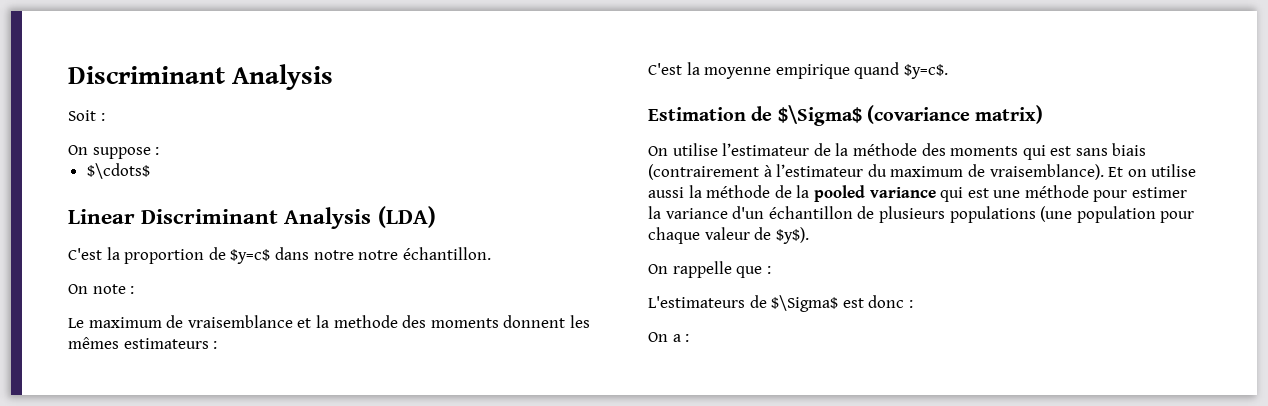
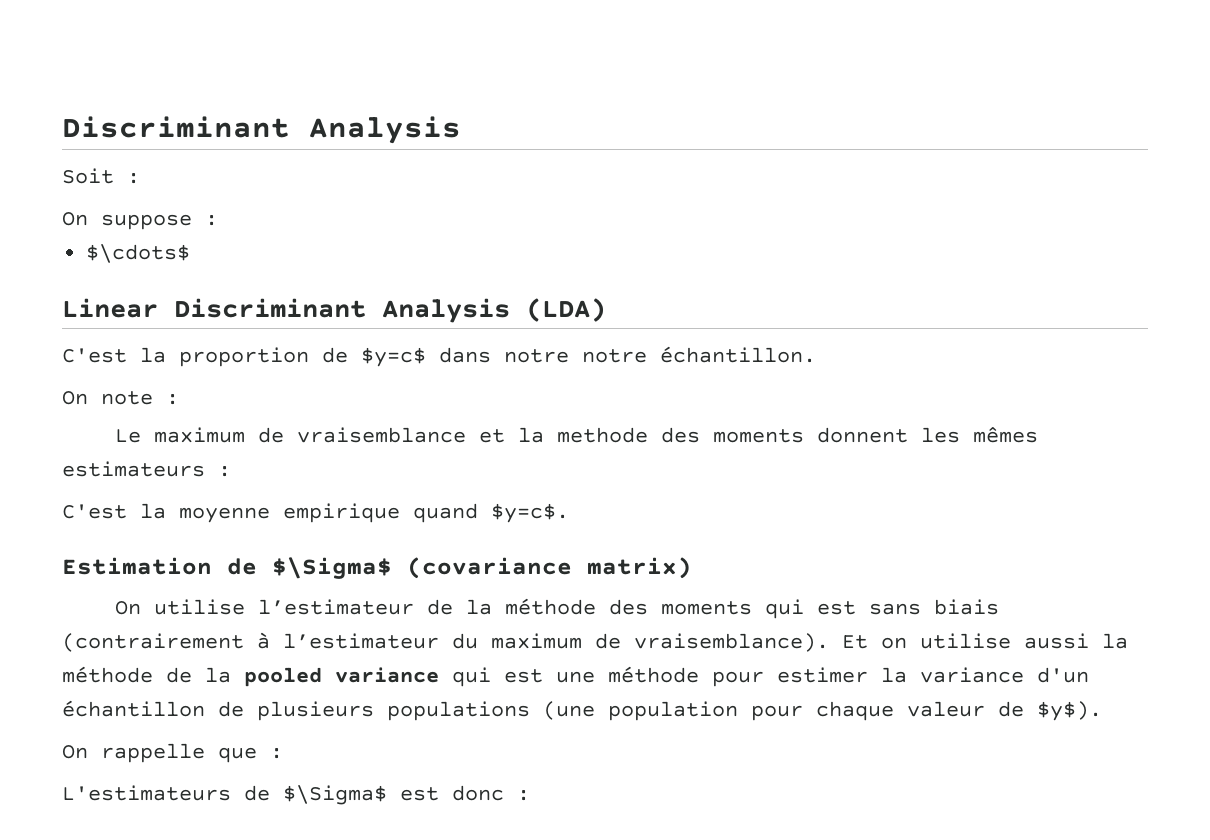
- On a :

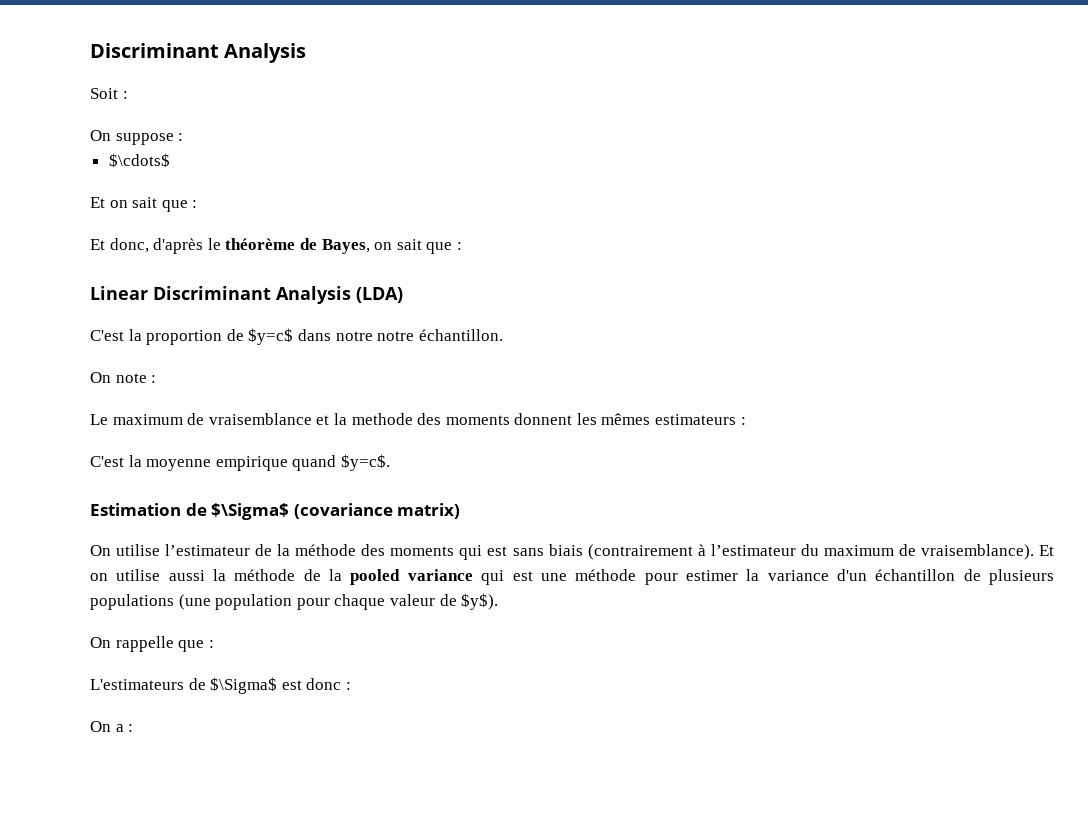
+ Et on sait que :
+ Et donc, d'après le théorème de Bayes, on sait que :
+ On a :

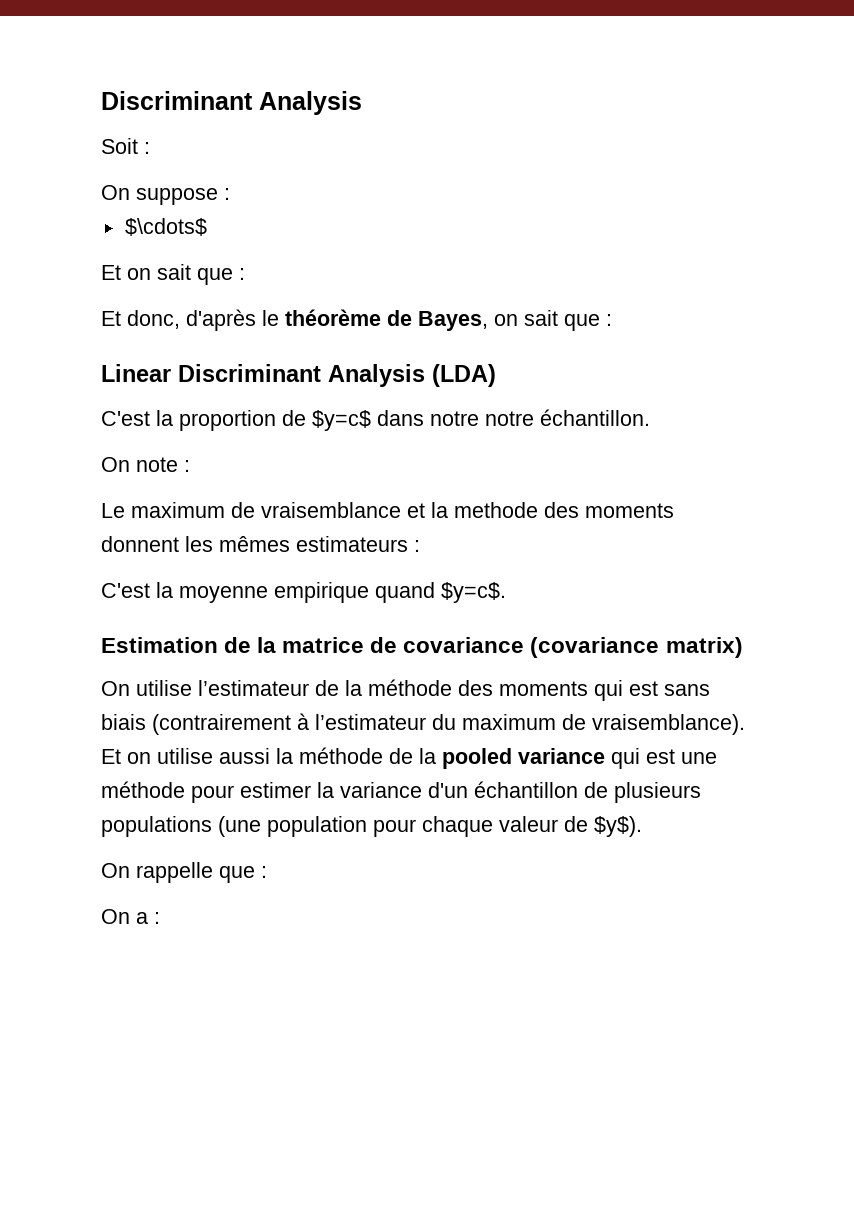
- Estimation de $\Sigma$ (covariance matrix)
+ Estimation de la matrice de covariance (covariance matrix)
- L'estimateurs de $\Sigma$ est donc :

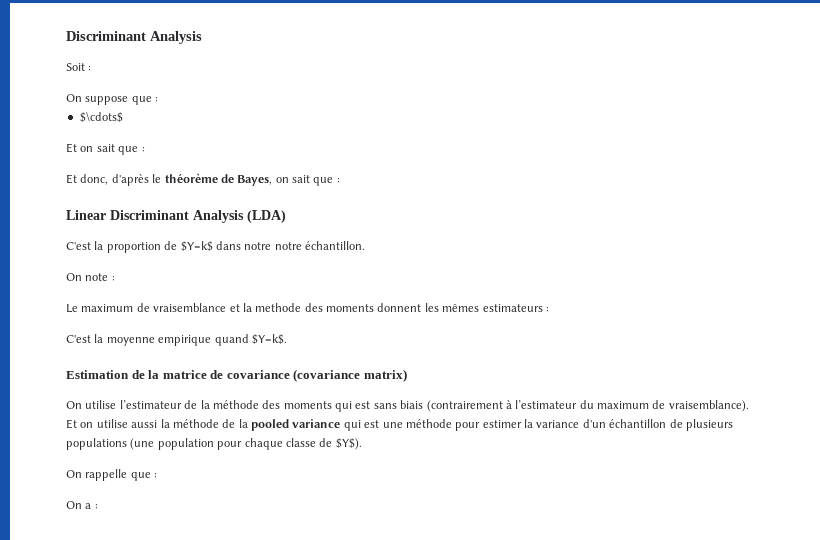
- On suppose :
+ On suppose que :
- C'est la proportion de $y=c$ dans notre notre échantillon.
+ C'est la proportion de $Y=k$ dans notre notre échantillon.
- C'est la moyenne empirique quand $y=c$.
+ C'est la moyenne empirique quand $Y=k$.
- Et on utilise aussi la méthode de la pooled variance qui est une méthode pour estimer la variance d'un échantillon de plusieurs populations (une population pour chaque valeur de $y$).
+ Et on utilise aussi la méthode de la pooled variance qui est une méthode pour estimer la variance d'un échantillon de plusieurs populations (une population pour chaque classe de $Y$).

